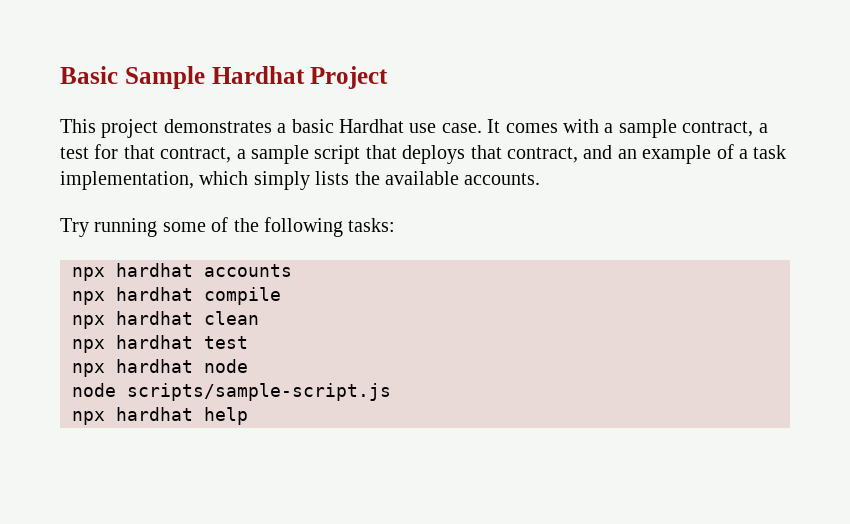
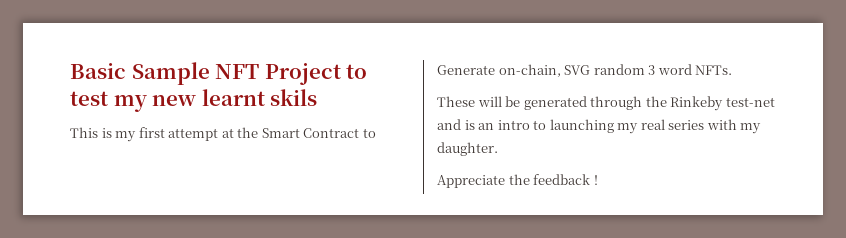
- Basic Sample Hardhat Project
- This project demonstrates a basic Hardhat use case. It comes with a sample contract, a test for that contract, a sample script that deploys that contract, and an example of a task implementation, which simply lists the available accounts.
- Try running some of the following tasks:
- npx hardhat accounts
- npx hardhat compile
- npx hardhat clean
- npx hardhat test
- npx hardhat node
- node scripts/sample-script.js
- npx hardhat help
+ Basic Sample NFT Project to test my new learnt skils
+ This is my first attempt at the Smart Contract to Generate on-chain, SVG random 3 word NFTs.
+ These will be generated through the Rinkeby test-net and is an intro to launching my real series with my daughter.
+ Appreciate the feedback !

